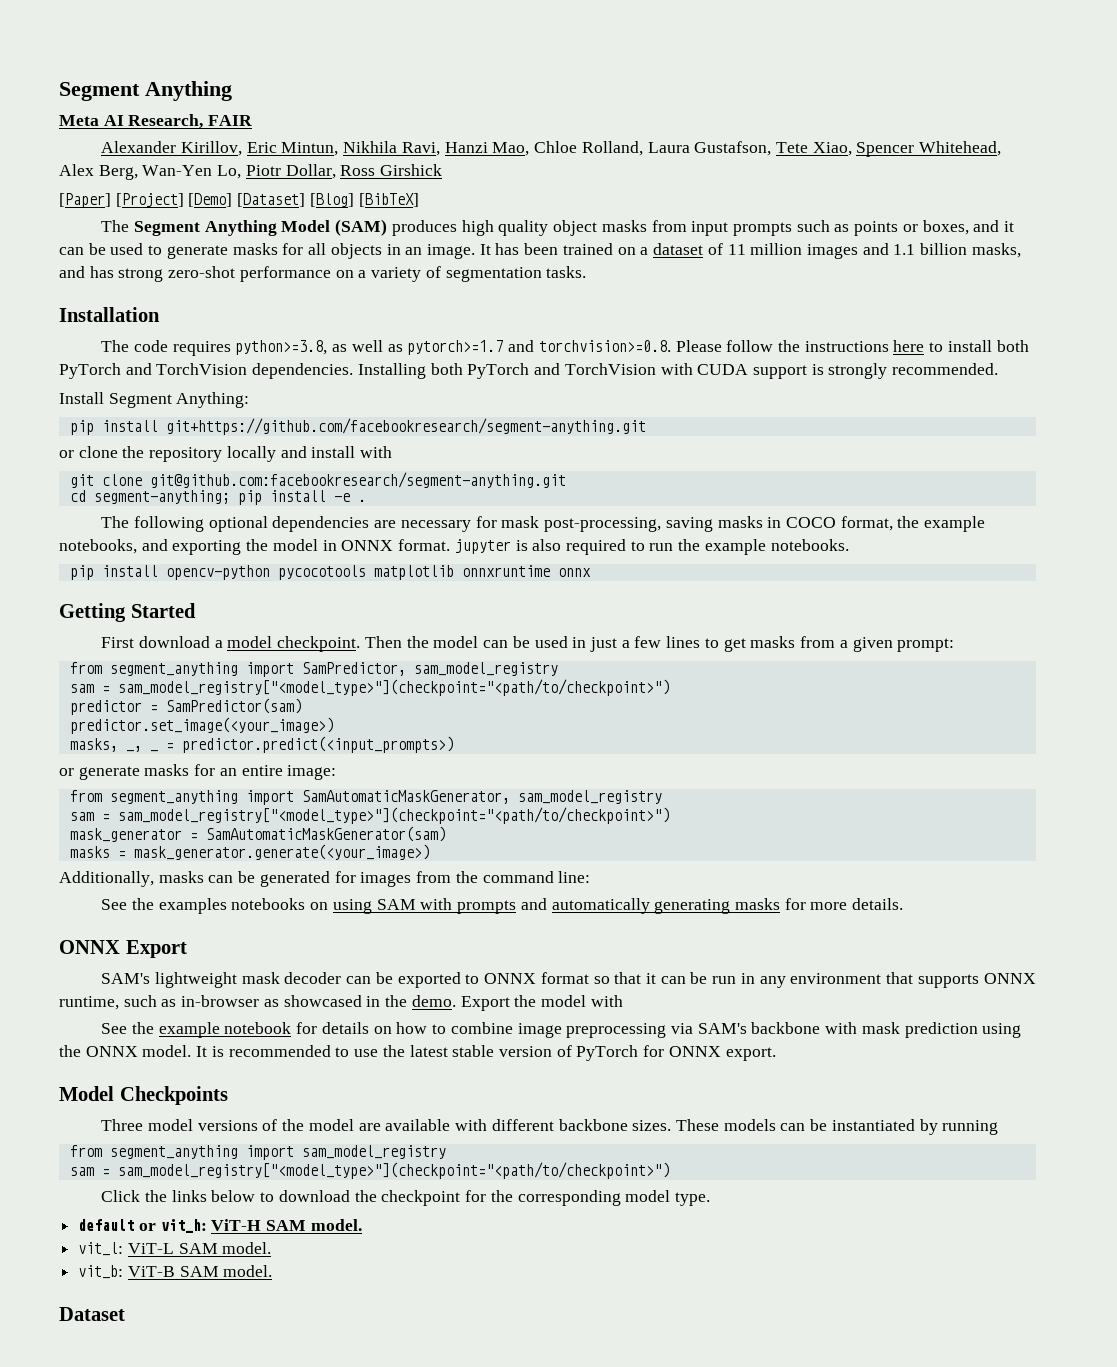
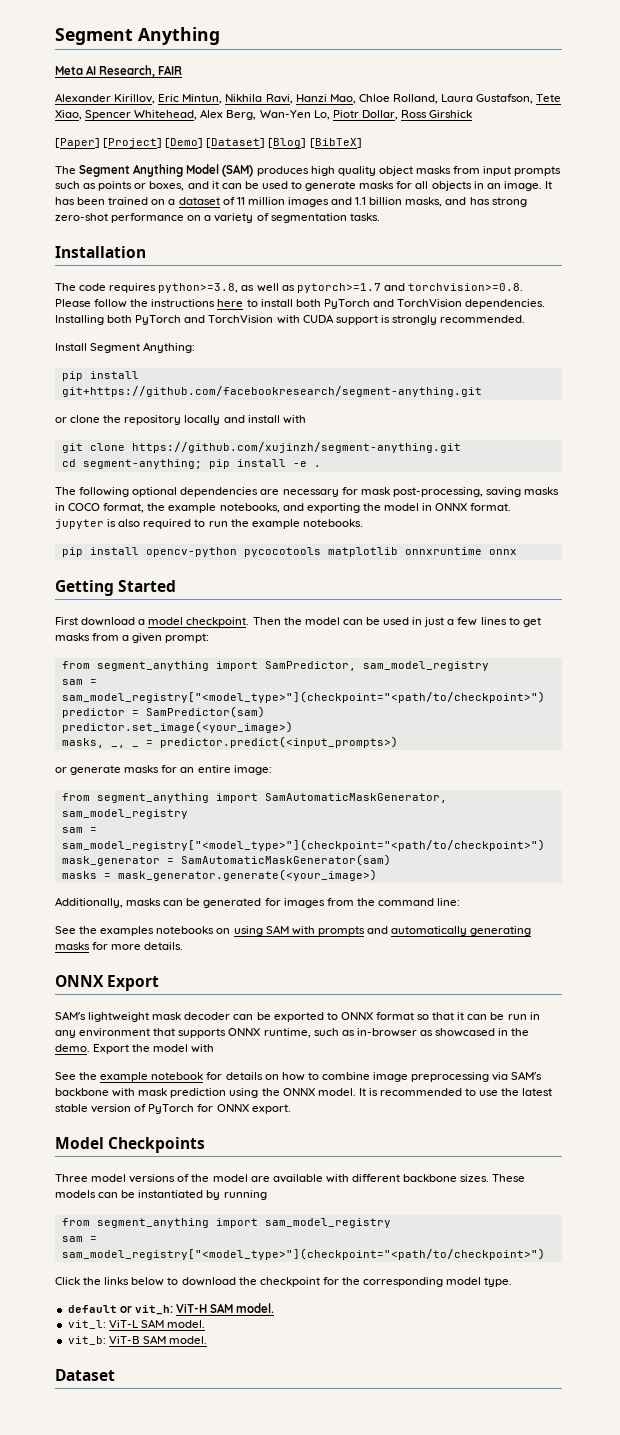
- git clone git@github.com:facebookresearch/segment-anything.git
+ git clone https://github.com/xujinzh/segment-anything.git

